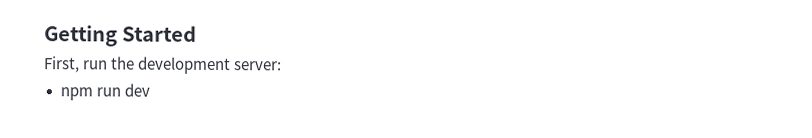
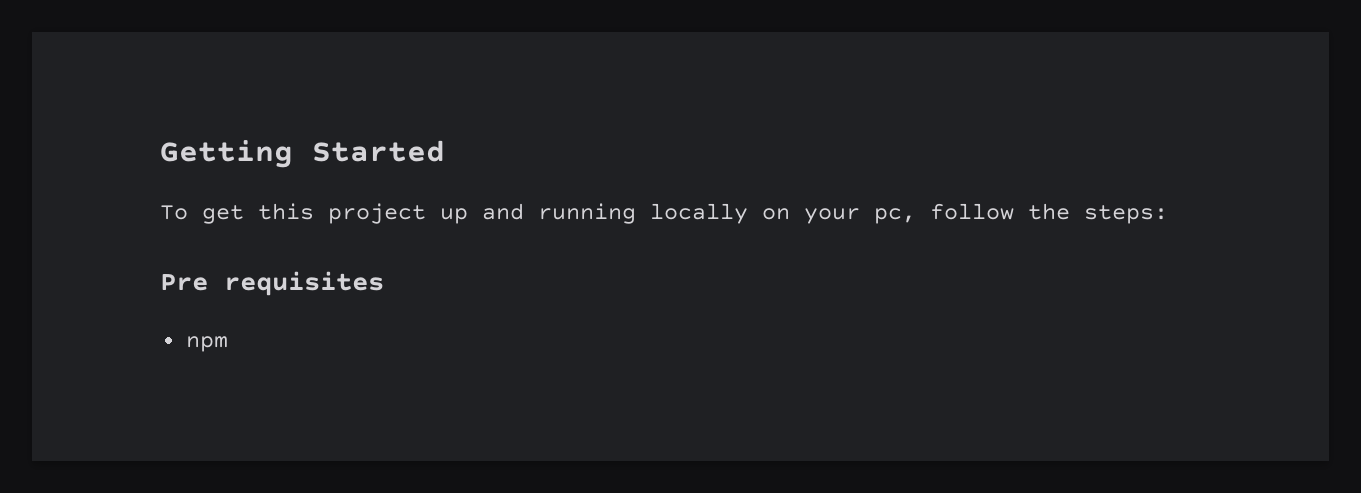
- First, run the development server:
+ To get this project up and running locally on your pc, follow the steps:
+ Pre requisites
- npm run dev
+ npm

